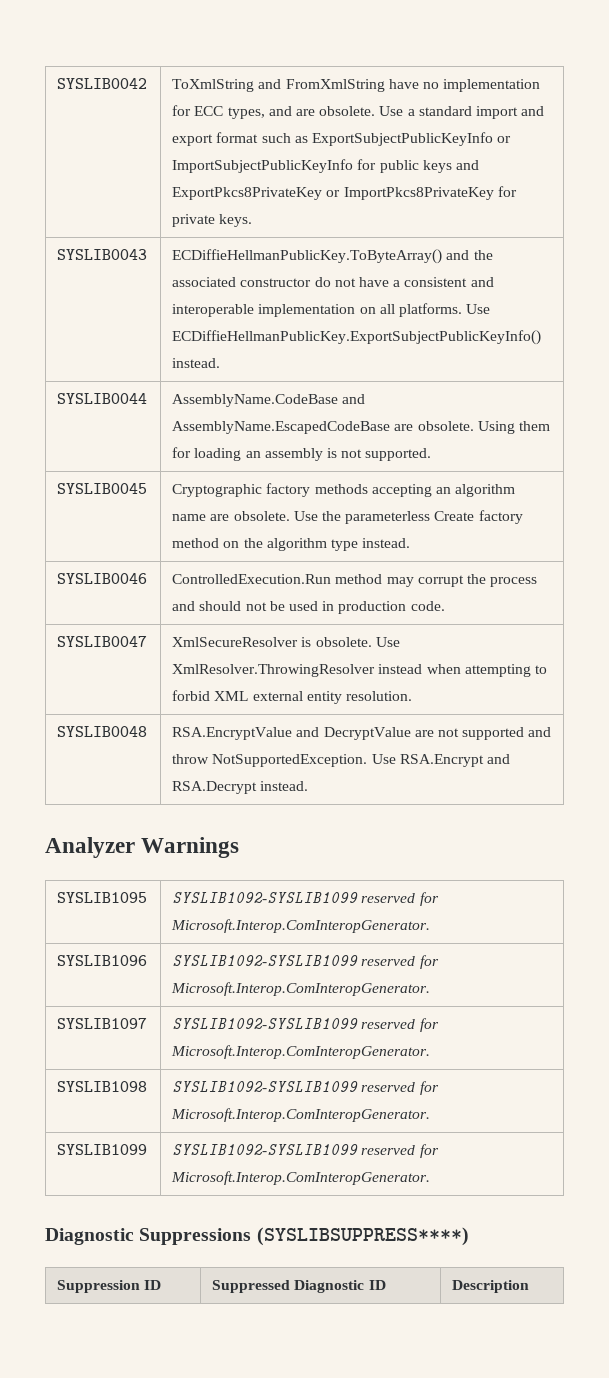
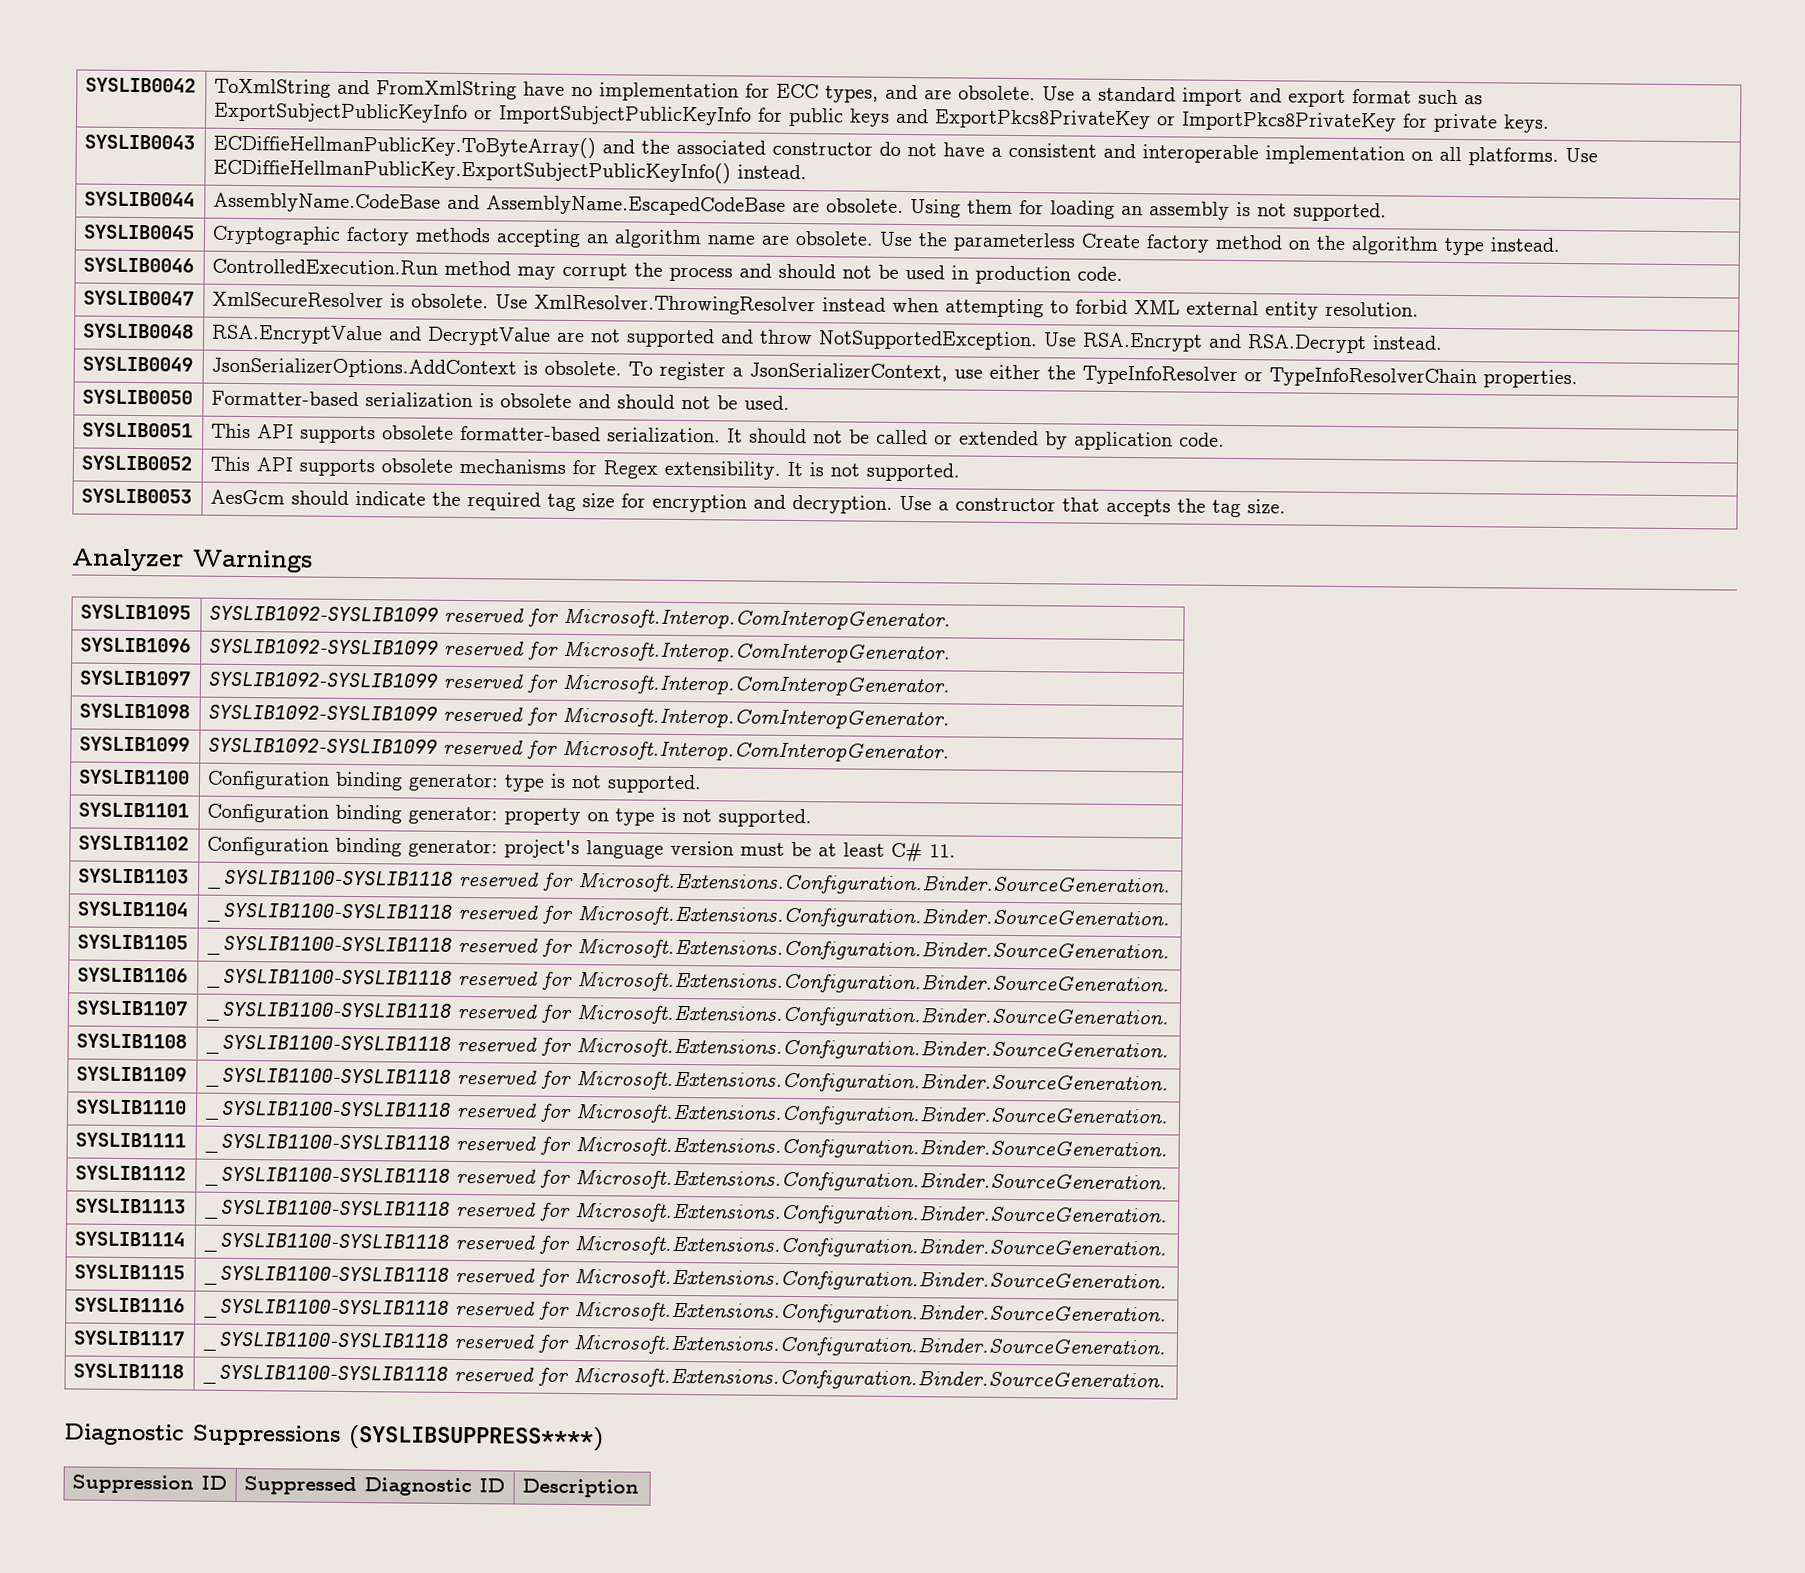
+ SYSLIB0049 | JsonSerializerOptions.AddContext is obsolete. To register a JsonSerializerContext, use either the TypeInfoResolver or TypeInfoResolverChain properties.
+ SYSLIB0050 | Formatter-based serialization is obsolete and should not be used.
+ SYSLIB0051 | This API supports obsolete formatter-based serialization. It should not be called or extended by application code.
+ SYSLIB0052 | This API supports obsolete mechanisms for Regex extensibility. It is not supported.
+ SYSLIB0053 | AesGcm should indicate the required tag size for encryption and decryption. Use a constructor that accepts the tag size.
+ SYSLIB1100 | Configuration binding generator: type is not supported.
+ SYSLIB1101 | Configuration binding generator: property on type is not supported.
+ SYSLIB1102 | Configuration binding generator: project's language version must be at least C# 11.
+ SYSLIB1103 | _SYSLIB1100-SYSLIB1118 reserved for Microsoft.Extensions.Configuration.Binder.SourceGeneration.
+ SYSLIB1104 | _SYSLIB1100-SYSLIB1118 reserved for Microsoft.Extensions.Configuration.Binder.SourceGeneration.
+ SYSLIB1105 | _SYSLIB1100-SYSLIB1118 reserved for Microsoft.Extensions.Configuration.Binder.SourceGeneration.
+ SYSLIB1106 | _SYSLIB1100-SYSLIB1118 reserved for Microsoft.Extensions.Configuration.Binder.SourceGeneration.
+ SYSLIB1107 | _SYSLIB1100-SYSLIB1118 reserved for Microsoft.Extensions.Configuration.Binder.SourceGeneration.
+ SYSLIB1108 | _SYSLIB1100-SYSLIB1118 reserved for Microsoft.Extensions.Configuration.Binder.SourceGeneration.
+ SYSLIB1109 | _SYSLIB1100-SYSLIB1118 reserved for Microsoft.Extensions.Configuration.Binder.SourceGeneration.
+ SYSLIB1110 | _SYSLIB1100-SYSLIB1118 reserved for Microsoft.Extensions.Configuration.Binder.SourceGeneration.
+ SYSLIB1111 | _SYSLIB1100-SYSLIB1118 reserved for Microsoft.Extensions.Configuration.Binder.SourceGeneration.
+ SYSLIB1112 | _SYSLIB1100-SYSLIB1118 reserved for Microsoft.Extensions.Configuration.Binder.SourceGeneration.
+ SYSLIB1113 | _SYSLIB1100-SYSLIB1118 reserved for Microsoft.Extensions.Configuration.Binder.SourceGeneration.
+ SYSLIB1114 | _SYSLIB1100-SYSLIB1118 reserved for Microsoft.Extensions.Configuration.Binder.SourceGeneration.
+ SYSLIB1115 | _SYSLIB1100-SYSLIB1118 reserved for Microsoft.Extensions.Configuration.Binder.SourceGeneration.
+ SYSLIB1116 | _SYSLIB1100-SYSLIB1118 reserved for Microsoft.Extensions.Configuration.Binder.SourceGeneration.
+ SYSLIB1117 | _SYSLIB1100-SYSLIB1118 reserved for Microsoft.Extensions.Configuration.Binder.SourceGeneration.
+ SYSLIB1118 | _SYSLIB1100-SYSLIB1118 reserved for Microsoft.Extensions.Configuration.Binder.SourceGeneration.

